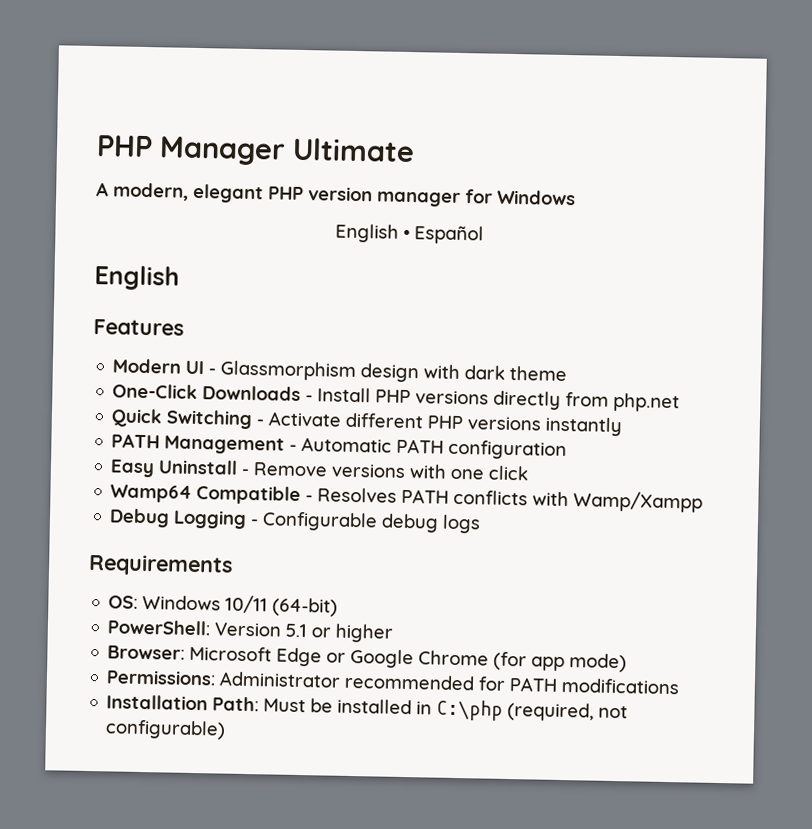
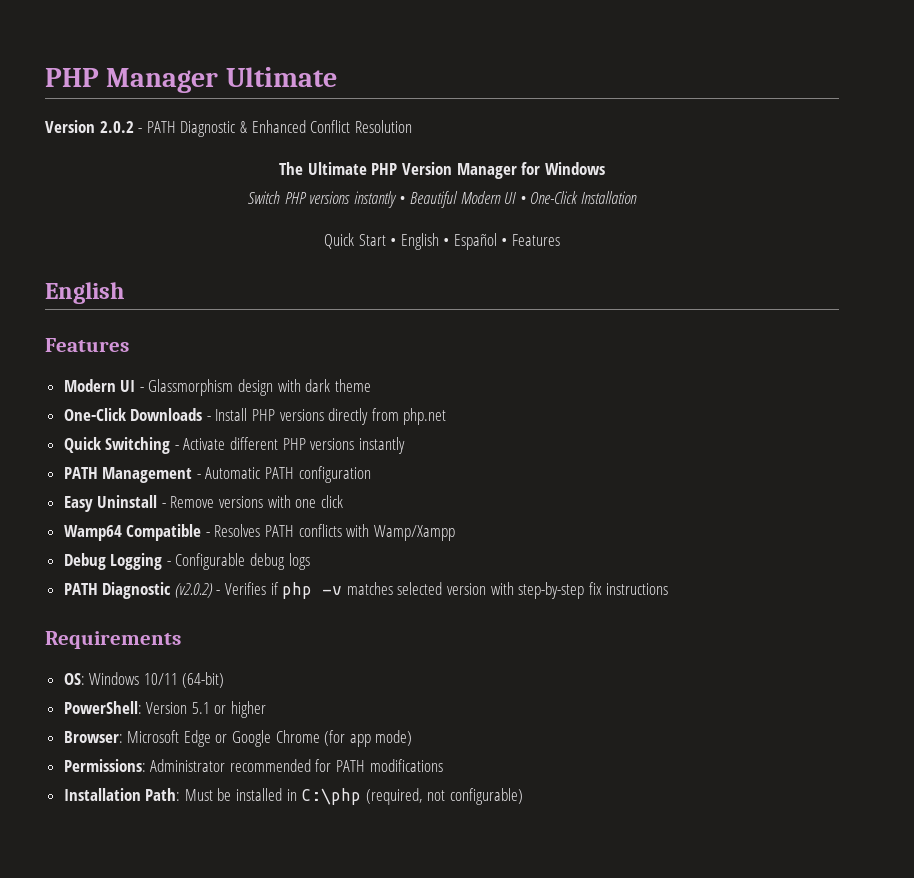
- A modern, elegant PHP version manager for Windows
- English • Español
+ Version 2.0.2 - PATH Diagnostic & Enhanced Conflict Resolution
+ The Ultimate PHP Version Manager for Windows
+ Switch PHP versions instantly • Beautiful Modern UI • One-Click Installation
+ Quick Start • English • Español • Features
+ PATH Diagnostic (v2.0.2) - Verifies if php -v matches selected version with step-by-step fix instructions

